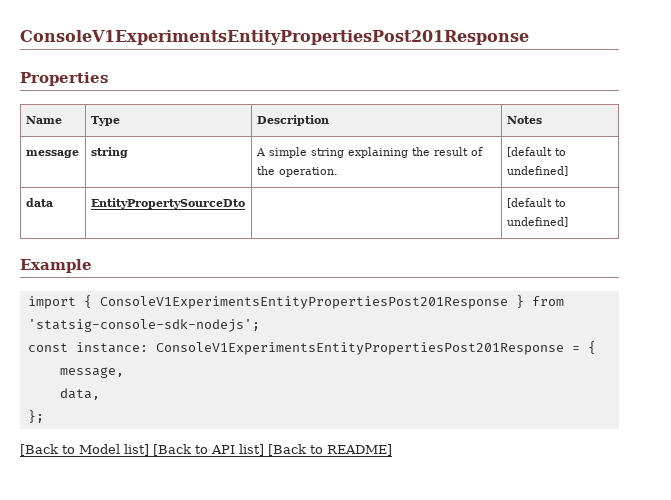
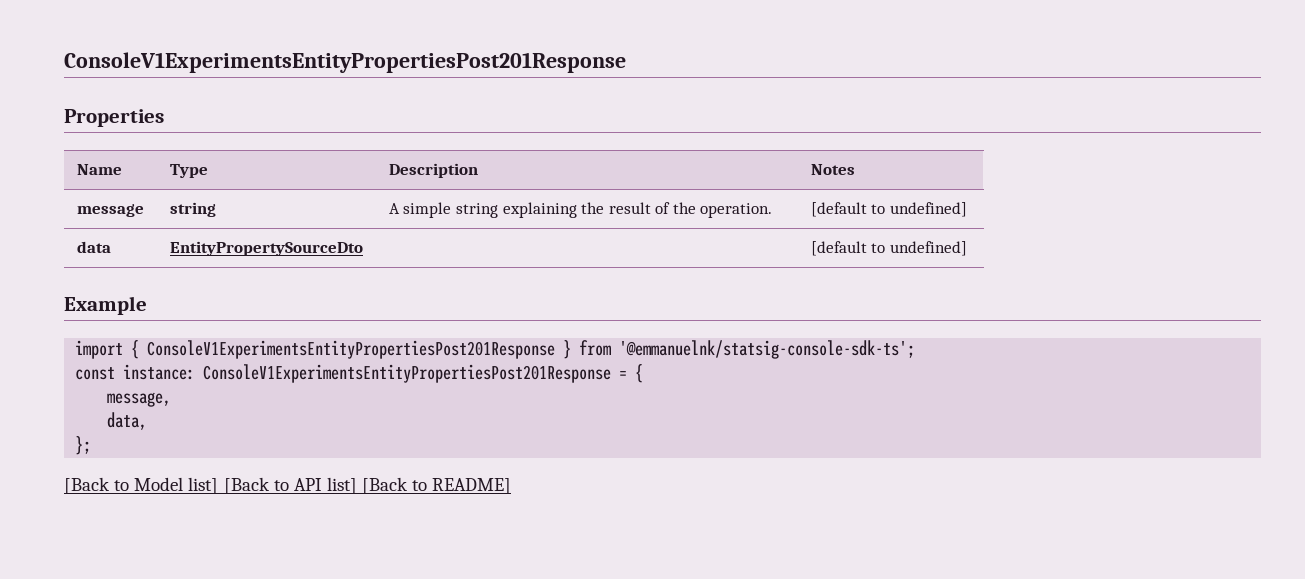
- import { ConsoleV1ExperimentsEntityPropertiesPost201Response } from 'statsig-console-sdk-nodejs';
+ import { ConsoleV1ExperimentsEntityPropertiesPost201Response } from '@emmanuelnk/statsig-console-sdk-ts';

